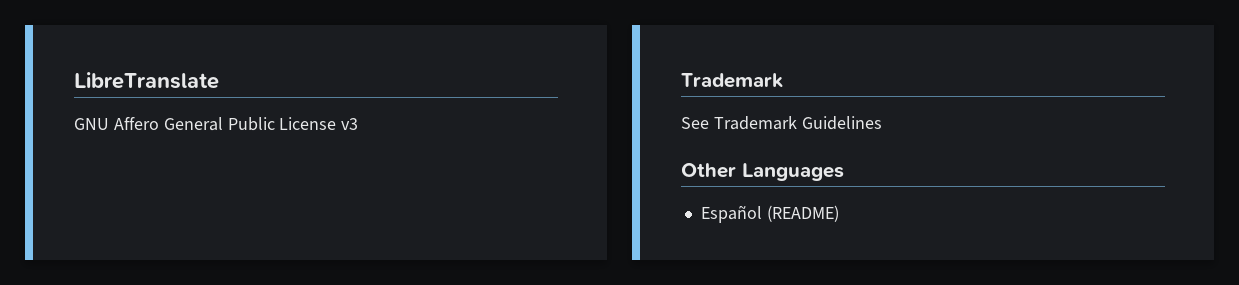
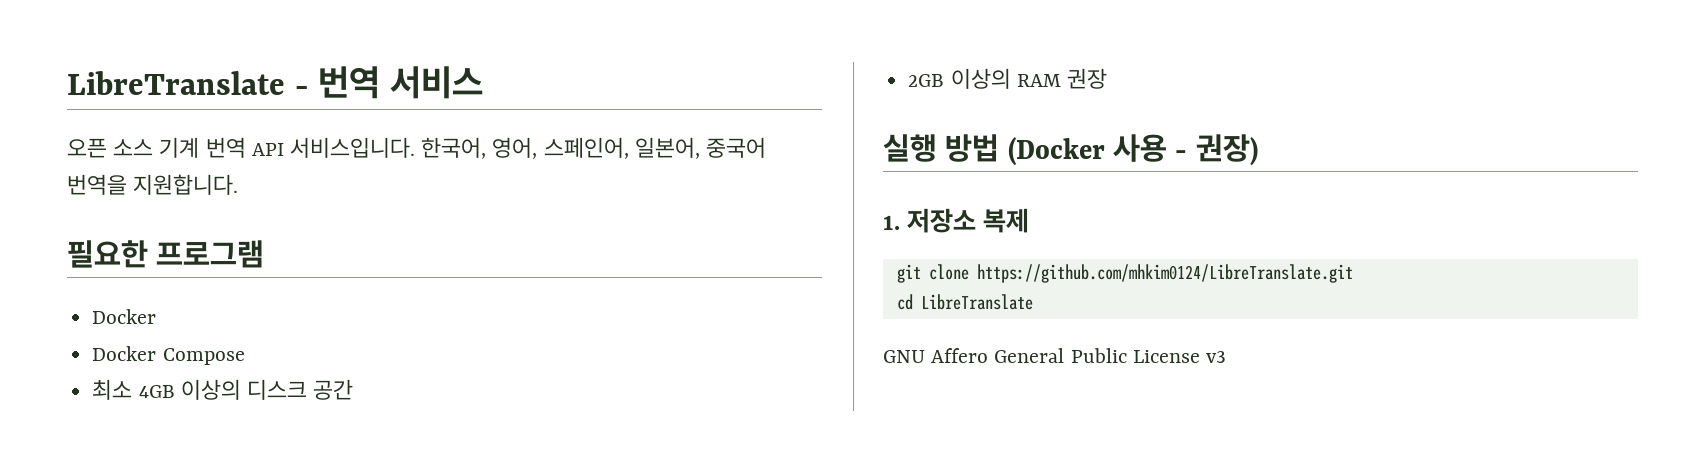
- LibreTranslate
+ LibreTranslate - 번역 서비스
+ 오픈 소스 기계 번역 API 서비스입니다. 한국어, 영어, 스페인어, 일본어, 중국어 번역을 지원합니다.
+ 필요한 프로그램
+ Docker
+ Docker Compose
+ 최소 4GB 이상의 디스크 공간
+ 2GB 이상의 RAM 권장
+ 실행 방법 (Docker 사용 - 권장)
+ 1. 저장소 복제
+ git clone https://github.com/mhkim0124/LibreTranslate.git
+ cd LibreTranslate
  GNU Affero General Public License v3
- Trademark
- See Trademark Guidelines
- Other Languages
- Español (README)

